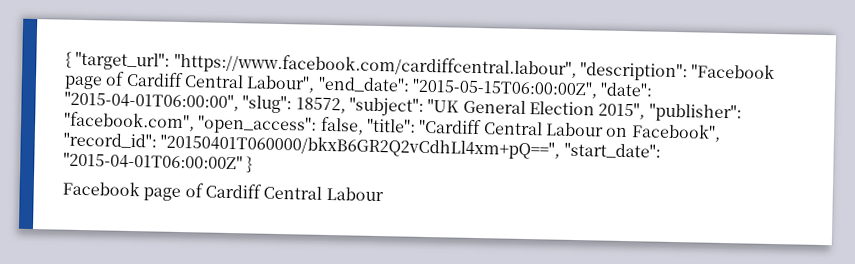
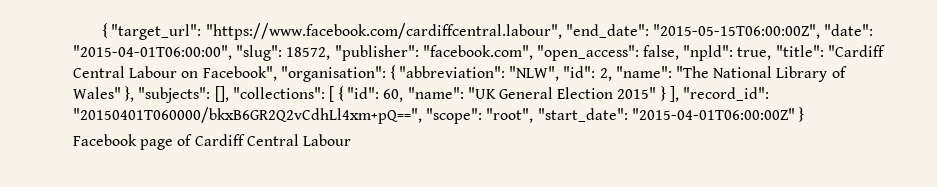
- { "target_url": "https://www.facebook.com/cardiffcentral.labour", "description": "Facebook page of Cardiff Central Labour", "end_date": "2015-05-15T06:00:00Z", "date": "2015-04-01T06:00:00", "slug": 18572, "subject": "UK General Election 2015", "publisher": "facebook.com", "open_access": false, "title": "Cardiff Central Labour on Facebook", "record_id": "20150401T060000/bkxB6GR2Q2vCdhLl4xm+pQ==", "start_date": "2015-04-01T06:00:00Z" }
+ { "target_url": "https://www.facebook.com/cardiffcentral.labour", "end_date": "2015-05-15T06:00:00Z", "date": "2015-04-01T06:00:00", "slug": 18572, "publisher": "facebook.com", "open_access": false, "npld": true, "title": "Cardiff Central Labour on Facebook", "organisation": { "abbreviation": "NLW", "id": 2, "name": "The National Library of Wales" }, "subjects": [], "collections": [ { "id": 60, "name": "UK General Election 2015" } ], "record_id": "20150401T060000/bkxB6GR2Q2vCdhLl4xm+pQ==", "scope": "root", "start_date": "2015-04-01T06:00:00Z" }

